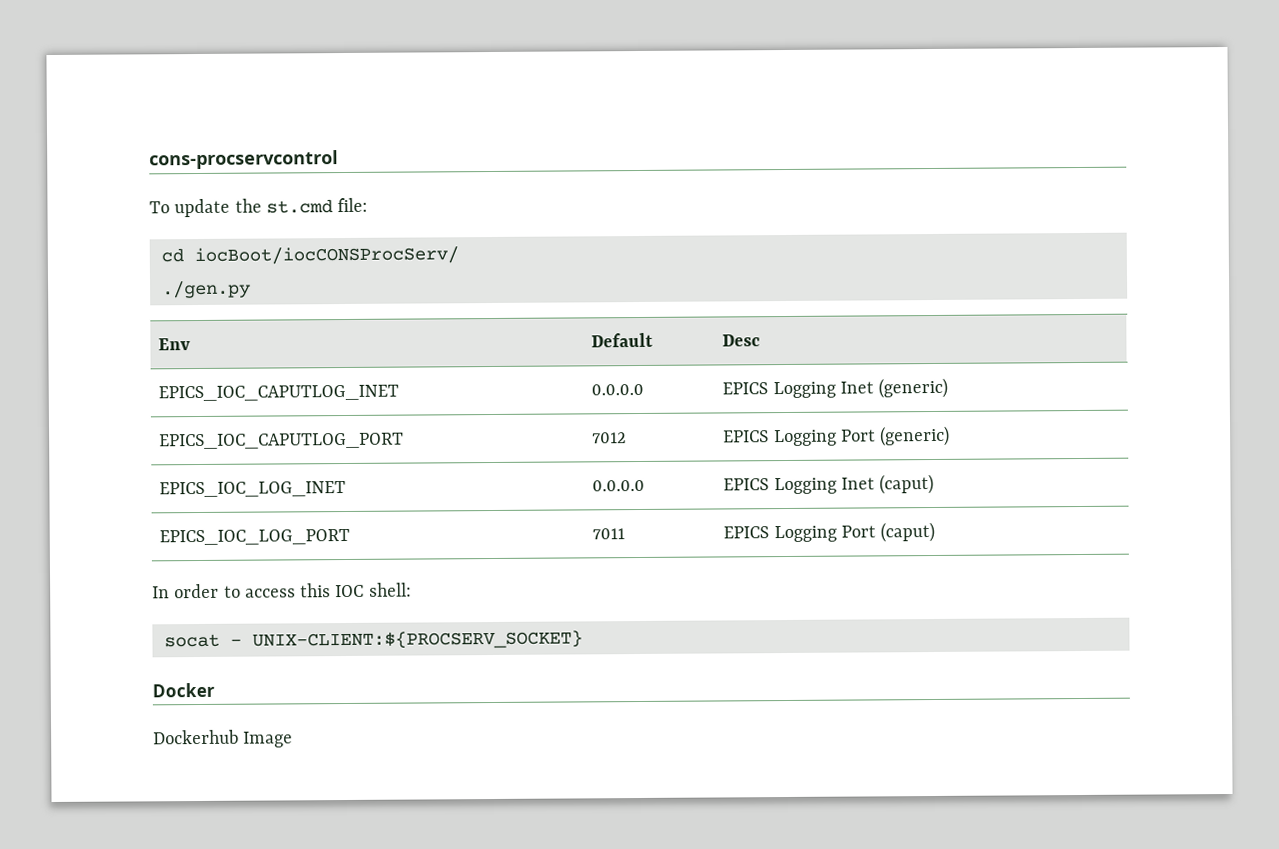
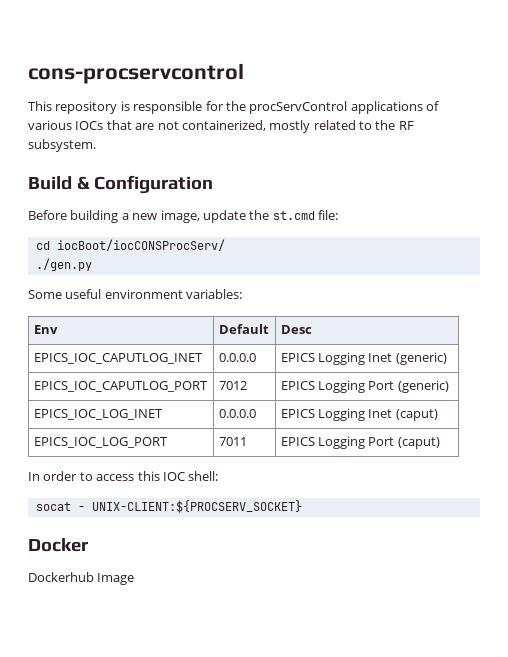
- To update the st.cmd file:
+ This repository is responsible for the procServControl applications of various IOCs that are not containerized, mostly related to the RF subsystem.
+ Build & Configuration
+ Before building a new image, update the st.cmd file:
+ Some useful environment variables:

